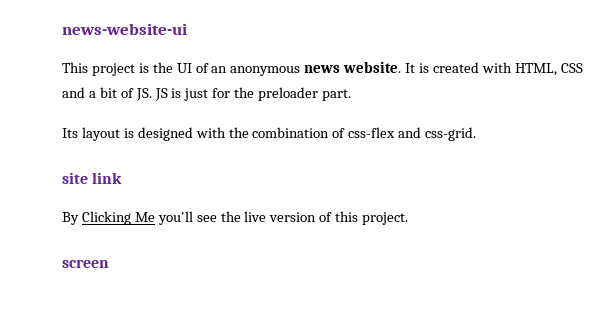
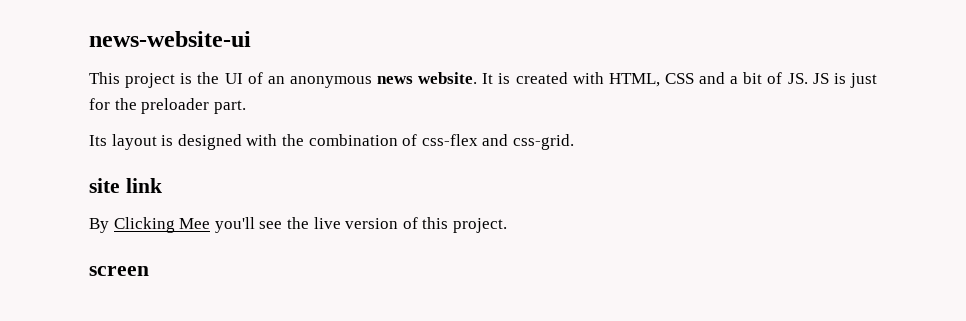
- By Clicking Me you'll see the live version of this project.
+ By Clicking Mee you'll see the live version of this project.

